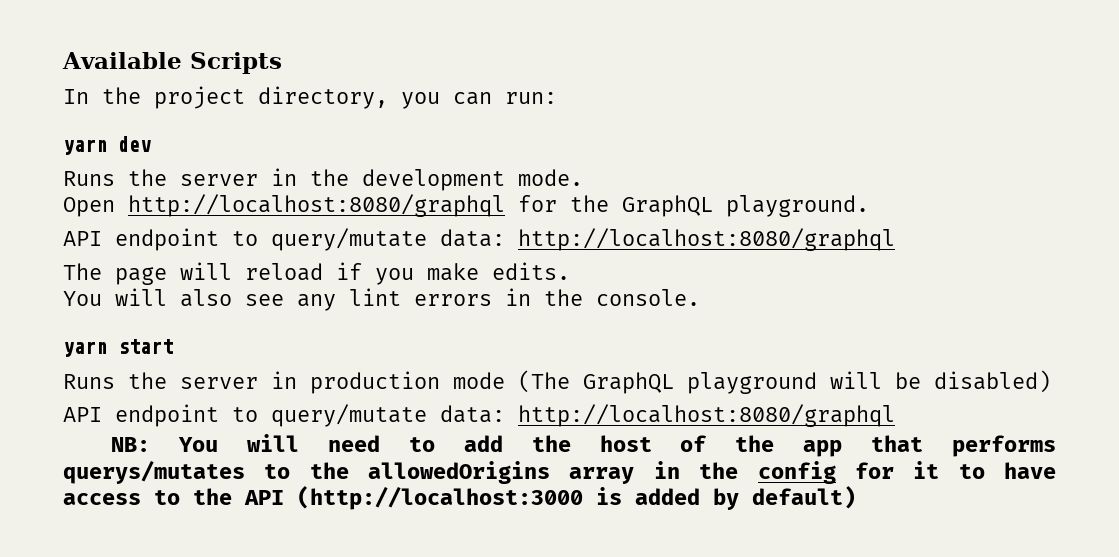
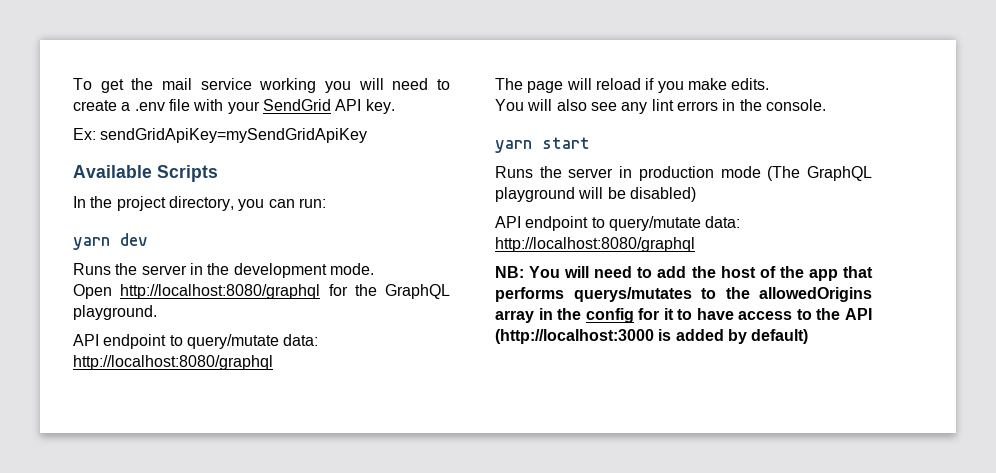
+ To get the mail service working you will need to create a .env file with your SendGrid API key.
+ Ex: sendGridApiKey=mySendGridApiKey

